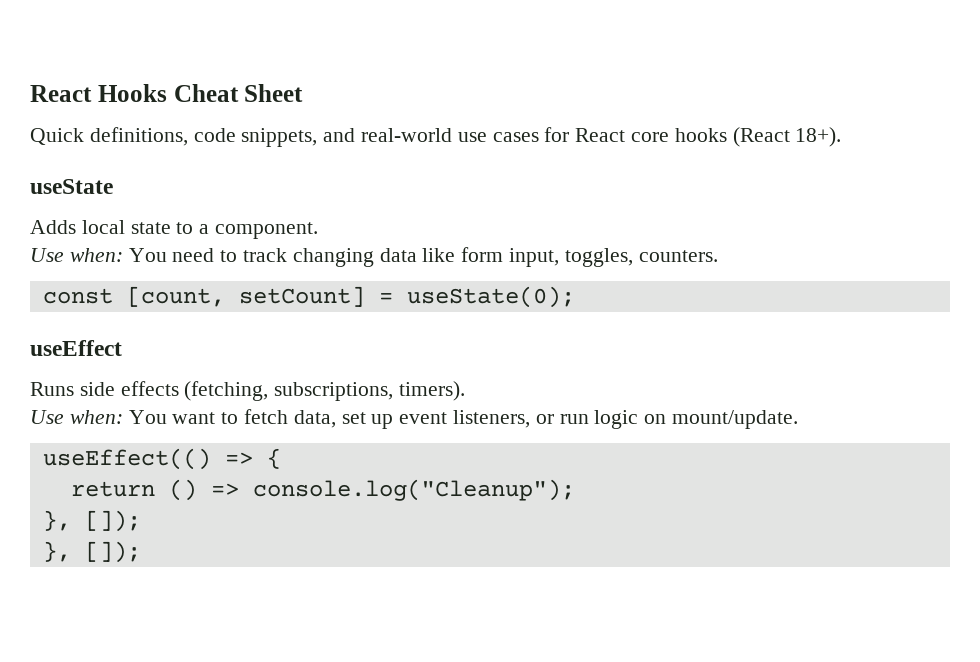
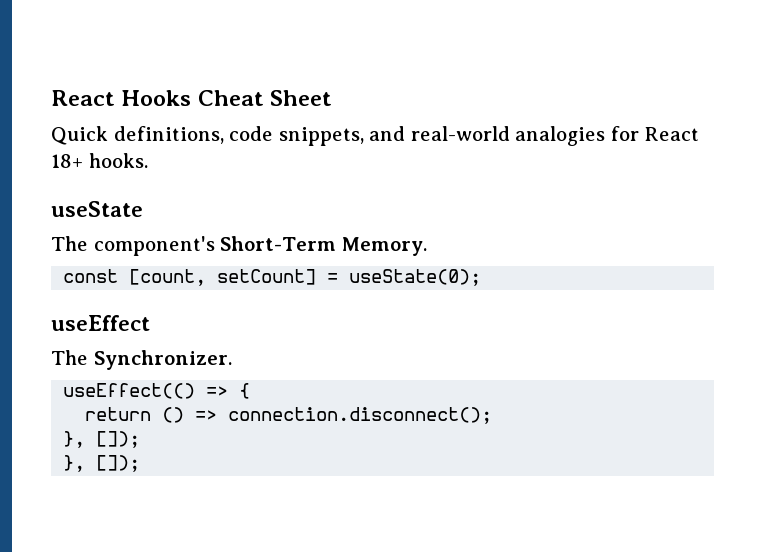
- Quick definitions, code snippets, and real-world use cases for React core hooks (React 18+).
+ Quick definitions, code snippets, and real-world analogies for React 18+ hooks.
  useState
- Adds local state to a component.
- Use when: You need to track changing data like form input, toggles, counters.
+ The component's Short-Term Memory.
- Runs side effects (fetching, subscriptions, timers).
- Use when: You want to fetch data, set up event listeners, or run logic on mount/update.
+ The Synchronizer.
- return () => console.log("Cleanup");
+ return () => connection.disconnect();

